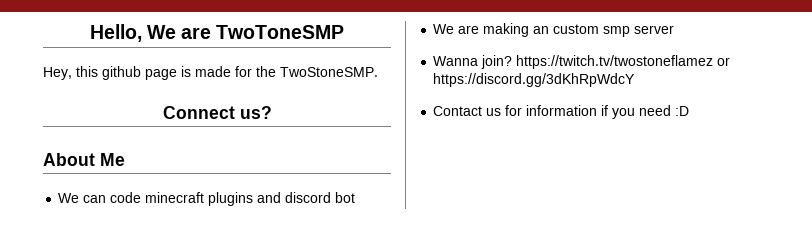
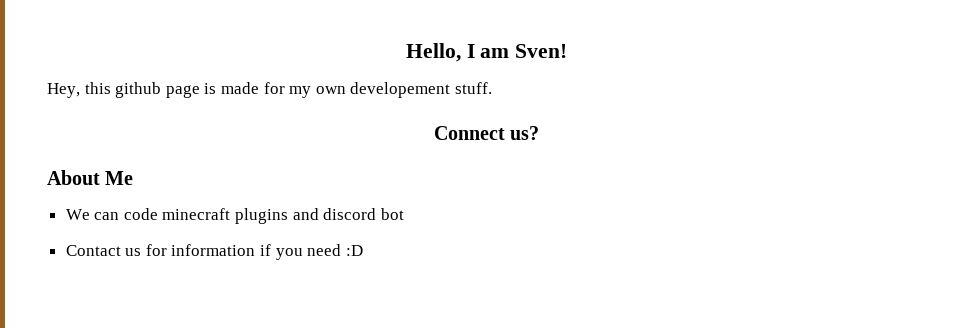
- Hello, We are TwoToneSMP
+ Hello, I am Sven!
- Hey, this github page is made for the TwoStoneSMP.
+ Hey, this github page is made for my own developement stuff.
- We are making an custom smp server
- Wanna join? https://twitch.tv/twostoneflamez or https://discord.gg/3dKhRpWdcY

